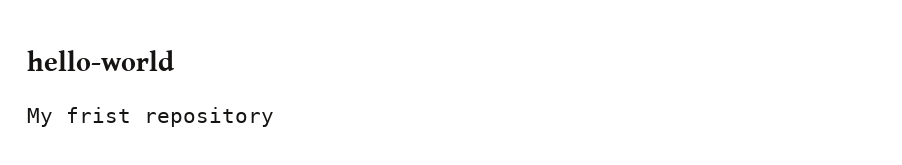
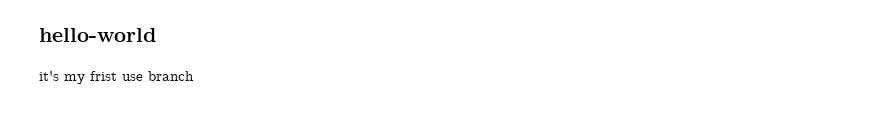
- My frist repository
+ it's my frist use branch

